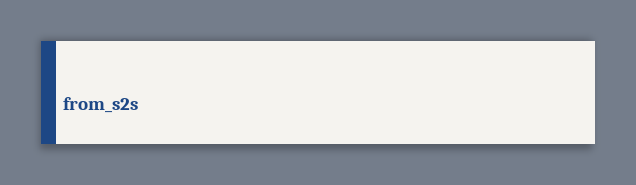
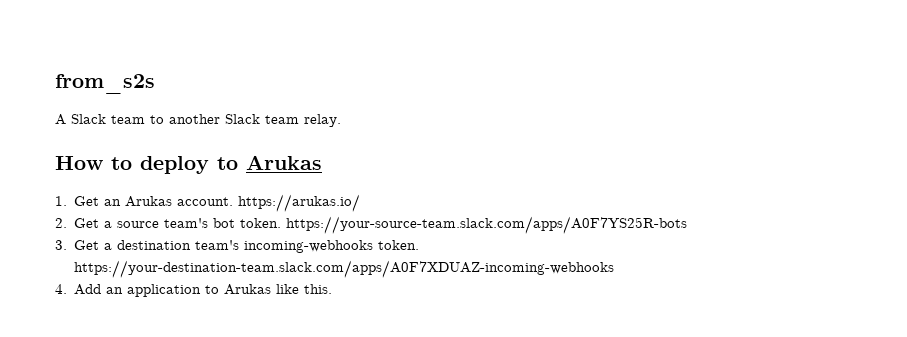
+ A Slack team to another Slack team relay.
+ How to deploy to Arukas
+ 1. Get an Arukas account. https://arukas.io/
+ 2. Get a source team's bot token. https://your-source-team.slack.com/apps/A0F7YS25R-bots
+ 3. Get a destination team's incoming-webhooks token. https://your-destination-team.slack.com/apps/A0F7XDUAZ-incoming-webhooks
+ 4. Add an application to Arukas like this.

